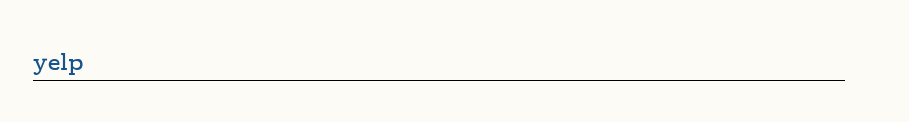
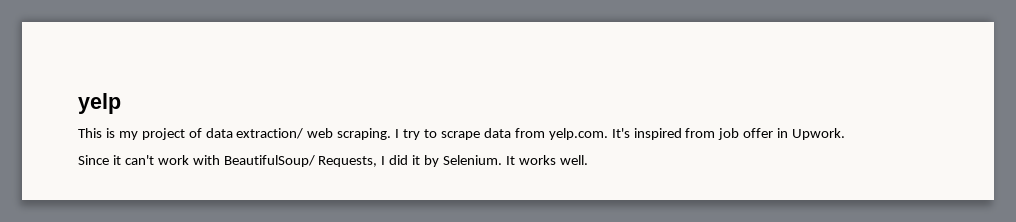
+ This is my project of data extraction/ web scraping. I try to scrape data from yelp.com. It's inspired from job offer in Upwork.
+ Since it can't work with BeautifulSoup/ Requests, I did it by Selenium. It works well.

